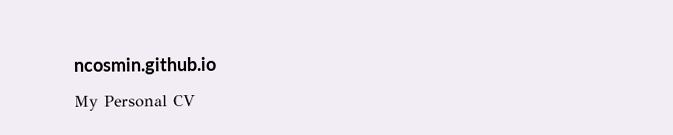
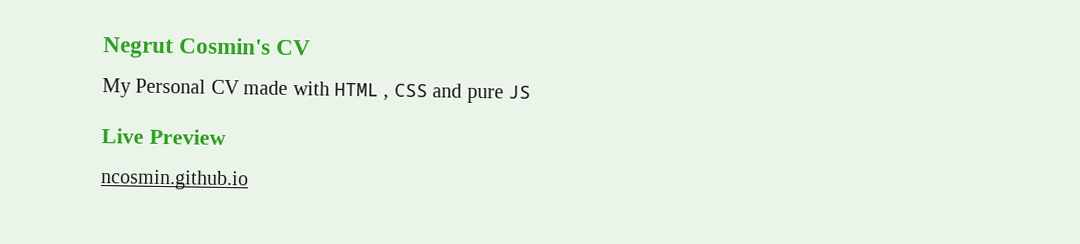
- ncosmin.github.io
+ Negrut Cosmin's CV
- My Personal CV
+ My Personal CV made with HTML , CSS and pure JS
+ Live Preview
+ ncosmin.github.io

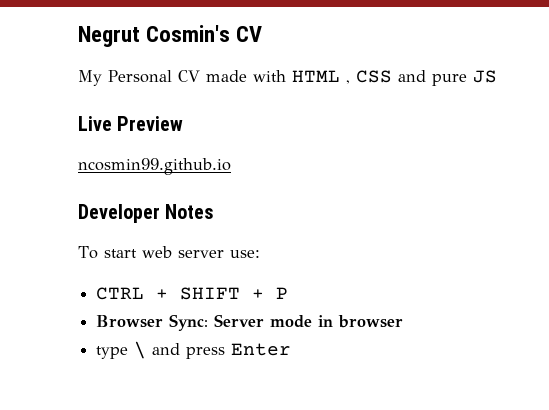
- ncosmin.github.io
+ ncosmin99.github.io
+ Developer Notes
+ To start web server use:
+ CTRL + SHIFT + P
+ Browser Sync: Server mode in browser
+ type \ and press Enter

